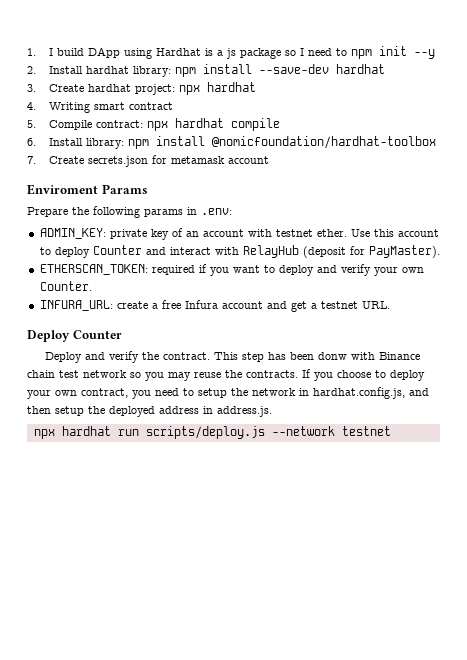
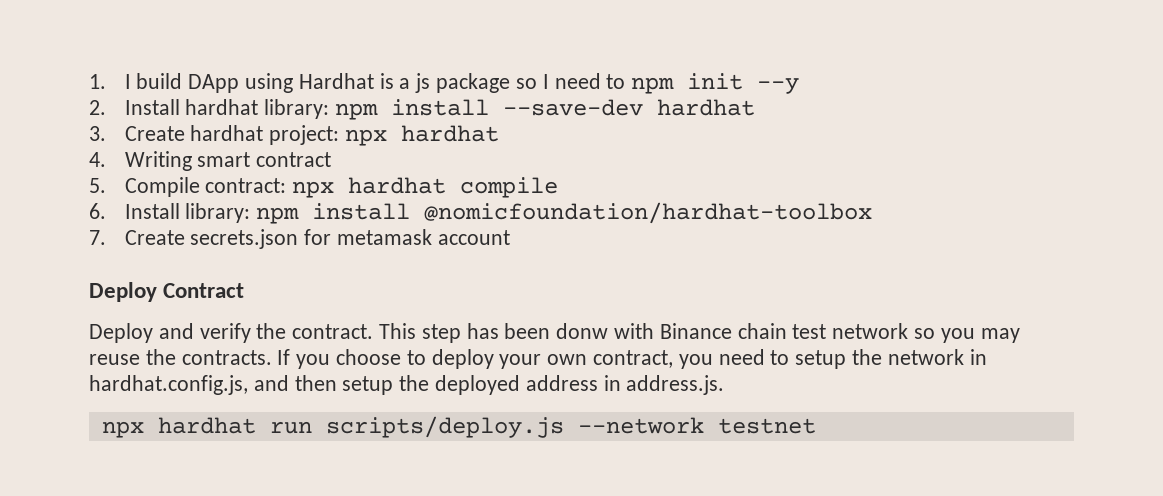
- Enviroment Params
- Prepare the following params in .env:
- ADMIN_KEY: private key of an account with testnet ether. Use this account to deploy Counter and interact with RelayHub (deposit for PayMaster).
- ETHERSCAN_TOKEN: required if you want to deploy and verify your own Counter.
- INFURA_URL: create a free Infura account and get a testnet URL.
- Deploy Counter
+ Deploy Contract

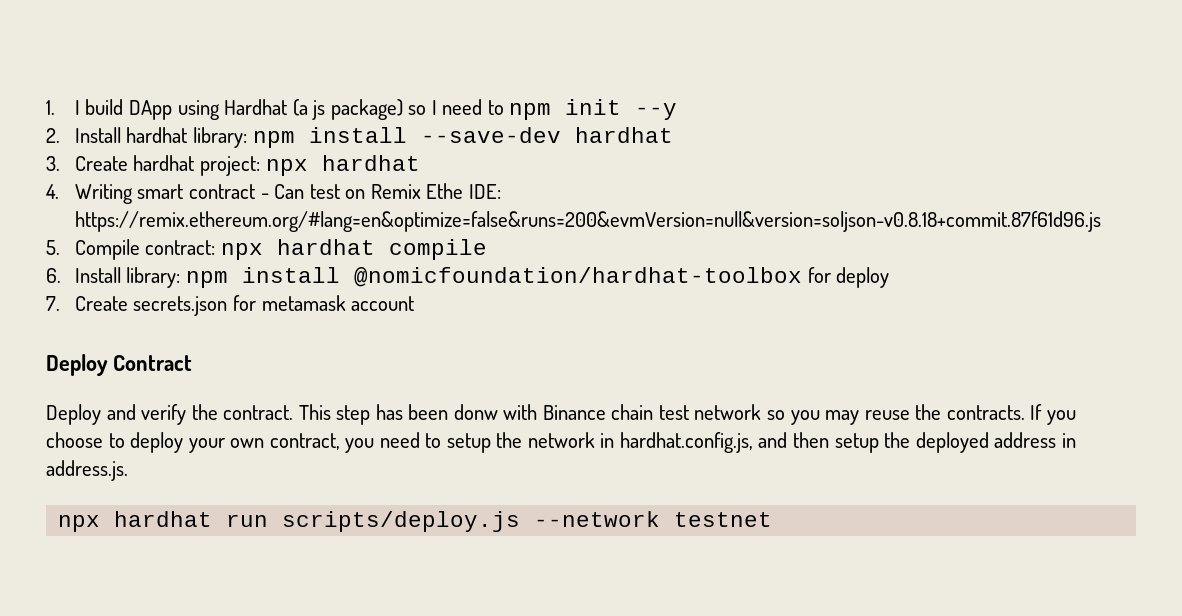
- 1. I build DApp using Hardhat is a js package so I need to npm init --y
+ 1. I build DApp using Hardhat (a js package) so I need to npm init --y
- 4. Writing smart contract
+ 4. Writing smart contract - Can test on Remix Ethe IDE: https://remix.ethereum.org/#lang=en&optimize=false&runs=200&evmVersion=null&version=soljson-v0.8.18+commit.87f61d96.js
- 6. Install library: npm install @nomicfoundation/hardhat-toolbox
+ 6. Install library: npm install @nomicfoundation/hardhat-toolbox for deploy

